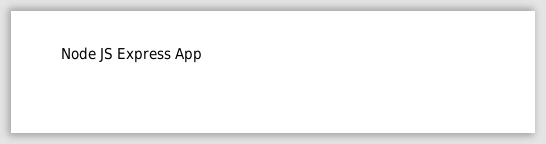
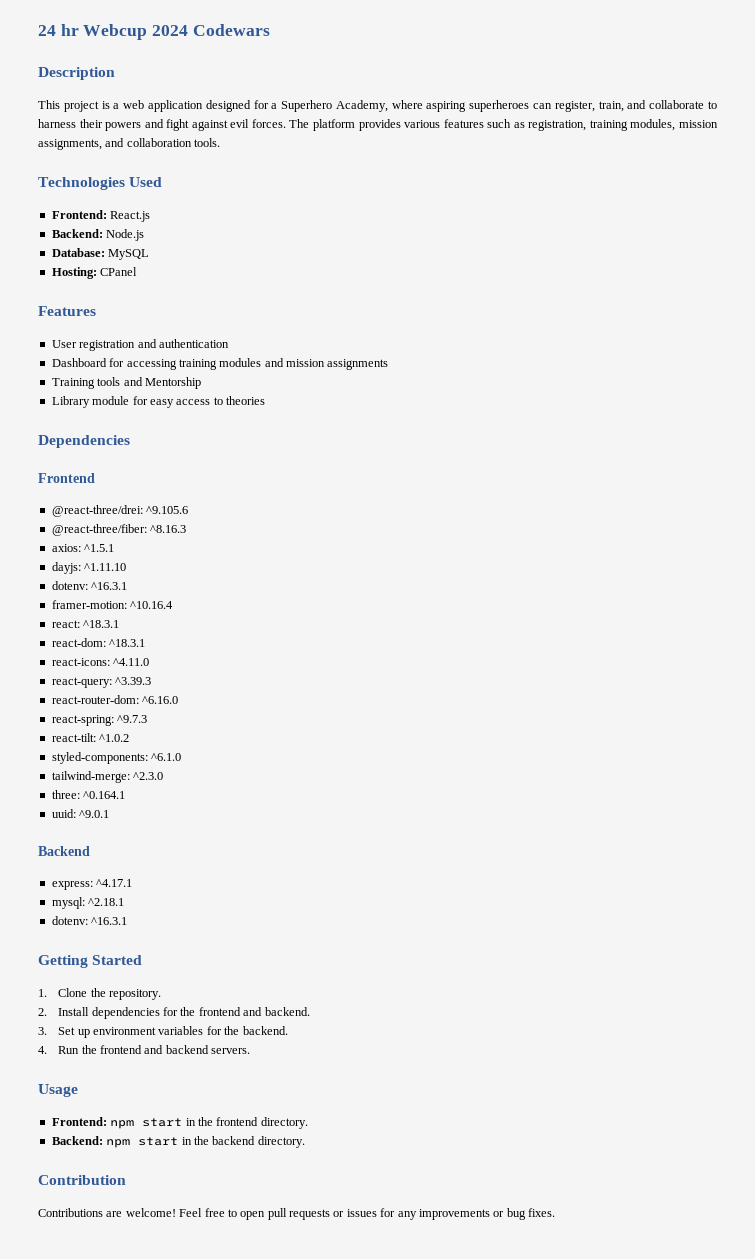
- Node JS Express App
+ 24 hr Webcup 2024 Codewars
+ Description
+ This project is a web application designed for a Superhero Academy, where aspiring superheroes can register, train, and collaborate to harness their powers and fight against evil forces. The platform provides various features such as registration, training modules, mission assignments, and collaboration tools.
+ Technologies Used
+ Frontend: React.js
+ Backend: Node.js
+ Database: MySQL
+ Hosting: CPanel
+ Features
+ User registration and authentication
+ Dashboard for accessing training modules and mission assignments
+ Training tools and Mentorship
+ Library module for easy access to theories
+ Dependencies
+ Frontend
+ @react-three/drei: ^9.105.6
+ @react-three/fiber: ^8.16.3
+ axios: ^1.5.1
+ dayjs: ^1.11.10
+ dotenv: ^16.3.1
+ framer-motion: ^10.16.4
+ react: ^18.3.1
+ react-dom: ^18.3.1
+ react-icons: ^4.11.0
+ react-query: ^3.39.3
+ react-router-dom: ^6.16.0
+ react-spring: ^9.7.3
+ react-tilt: ^1.0.2
+ styled-components: ^6.1.0
+ tailwind-merge: ^2.3.0
+ three: ^0.164.1
+ uuid: ^9.0.1
+ Backend
+ express: ^4.17.1
+ mysql: ^2.18.1
+ dotenv: ^16.3.1
+ Getting Started
+ 1. Clone the repository.
+ 2. Install dependencies for the frontend and backend.
+ 3. Set up environment variables for the backend.
+ 4. Run the frontend and backend servers.
+ Usage
+ Frontend: npm start in the frontend directory.
+ Backend: npm start in the backend directory.
+ Contribution
+ Contributions are welcome! Feel free to open pull requests or issues for any improvements or bug fixes.

